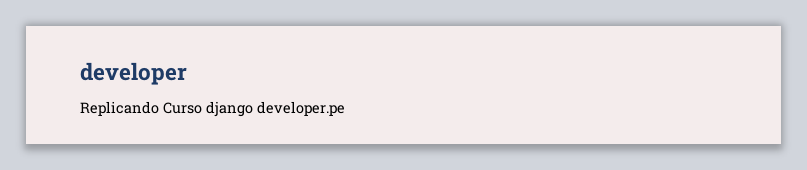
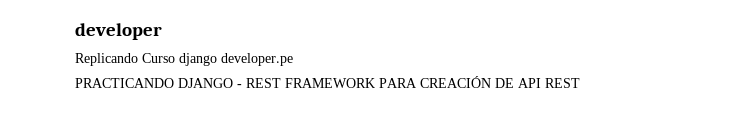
+ PRACTICANDO DJANGO - REST FRAMEWORK PARA CREACIÓN DE API REST

